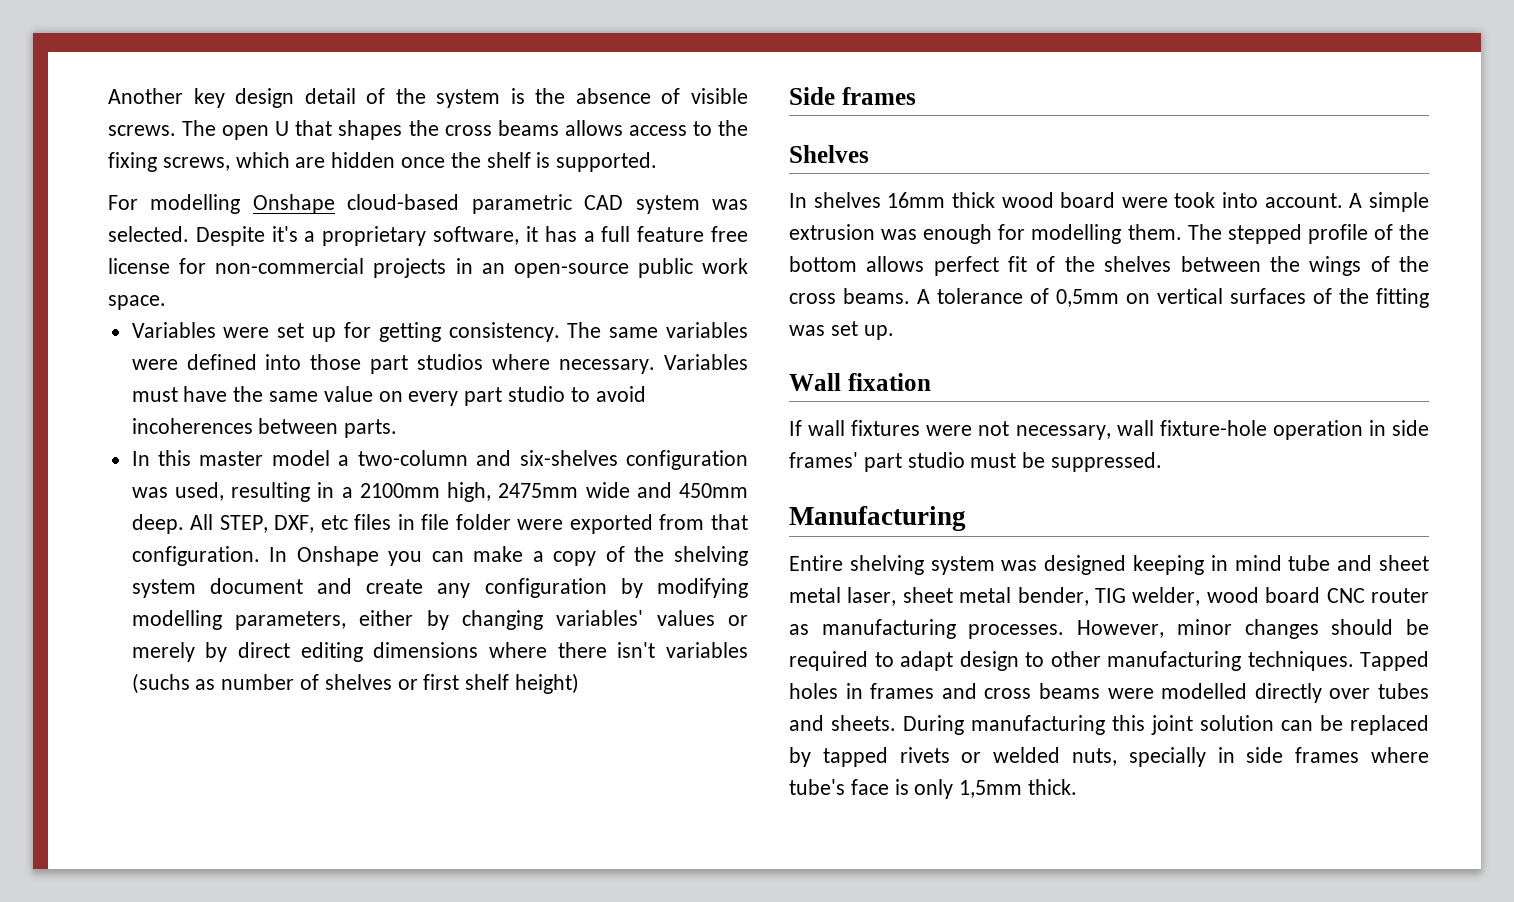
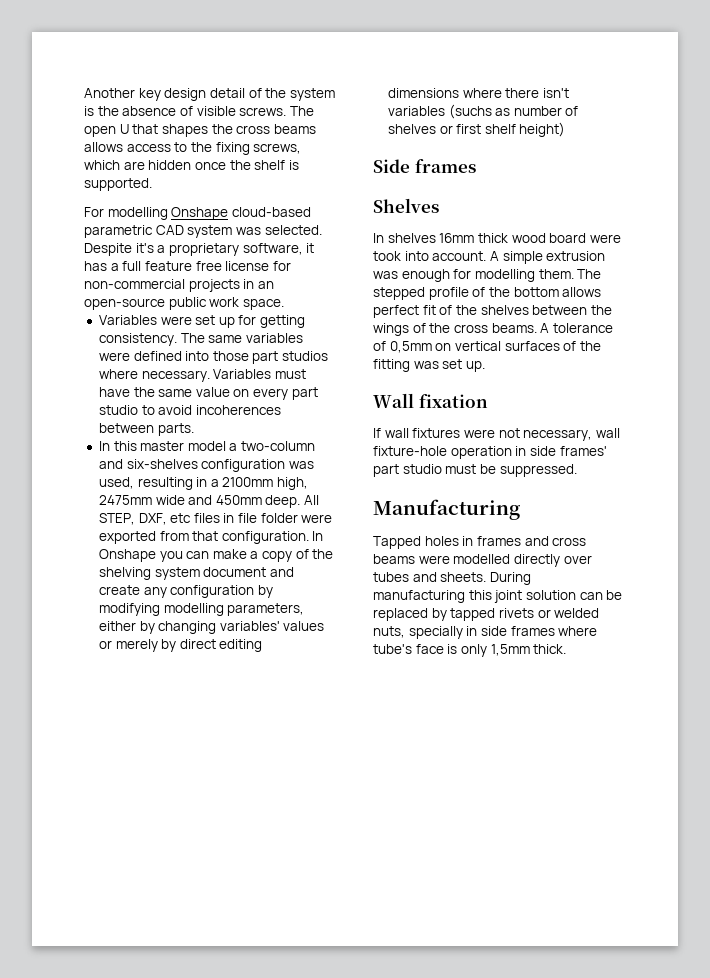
- Entire shelving system was designed keeping in mind tube and sheet metal laser, sheet metal bender, TIG welder, wood board CNC router as manufacturing processes. However, minor changes should be required to adapt design to other manufacturing techniques.

